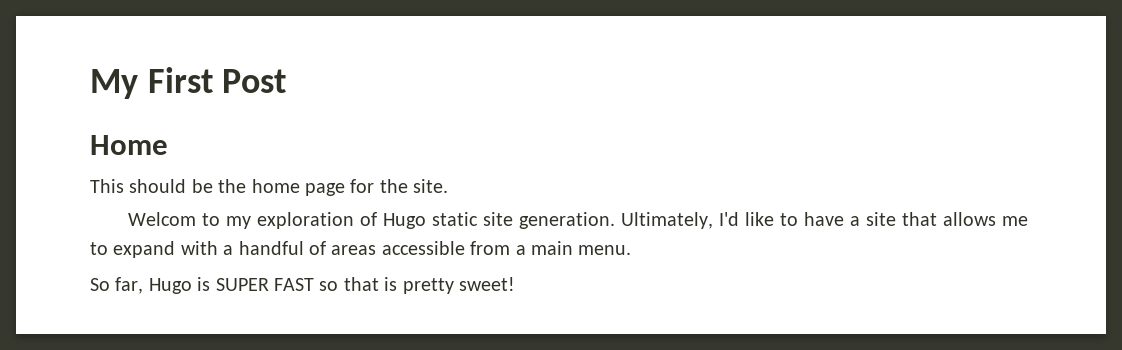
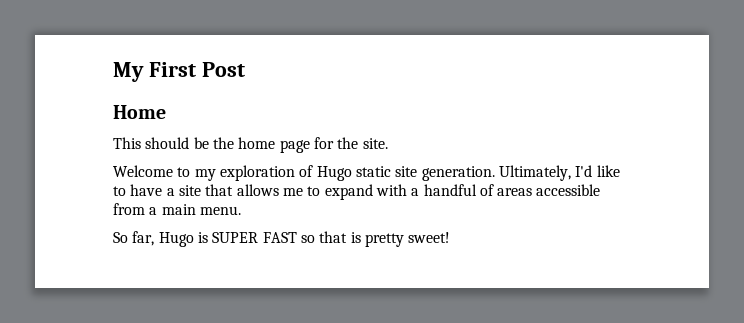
- Welcom to my exploration of Hugo static site generation.
+ Welcome to my exploration of Hugo static site generation.

